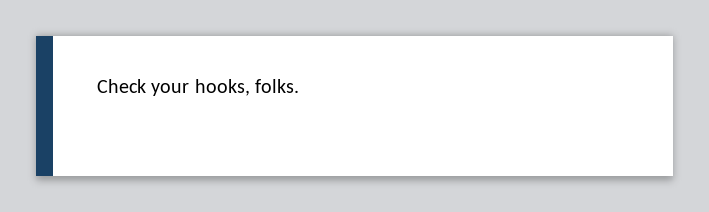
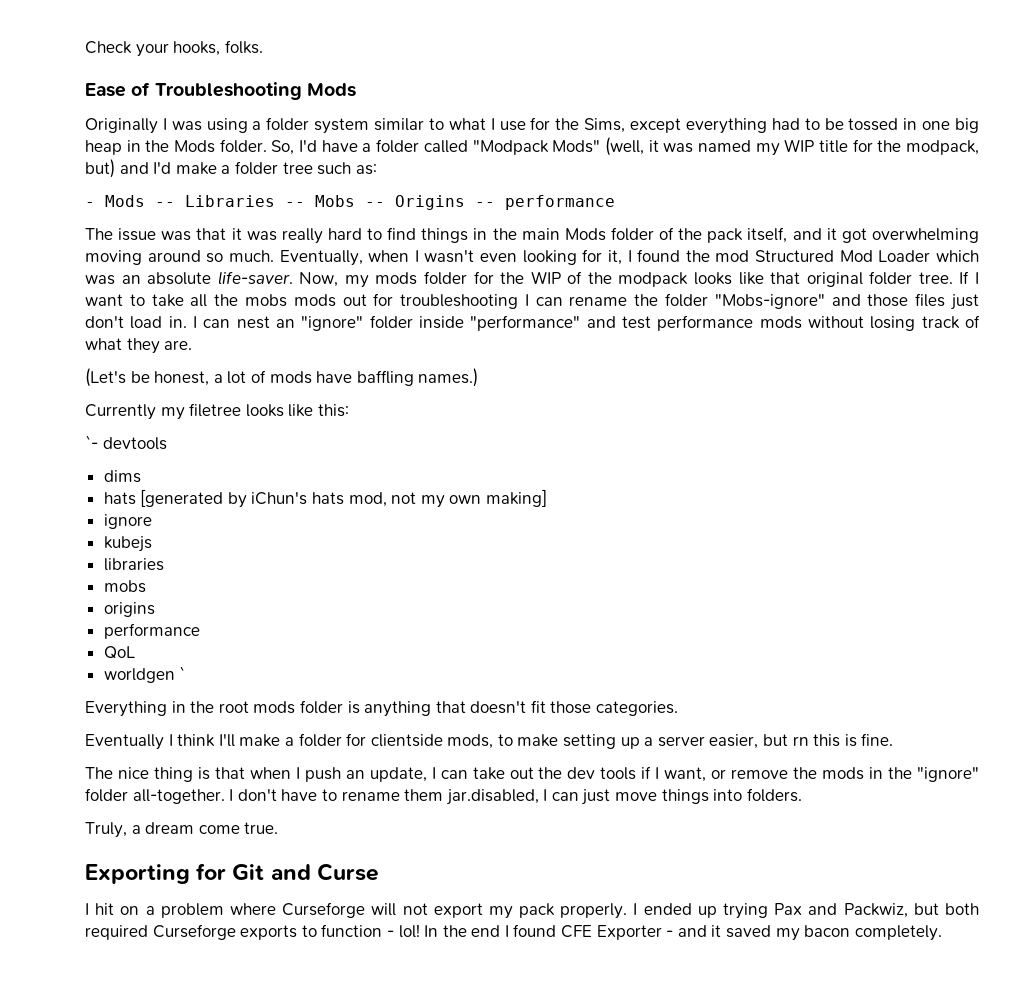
+ Ease of Troubleshooting Mods
+ Originally I was using a folder system similar to what I use for the Sims, except everything had to be tossed in one big heap in the Mods folder. So, I'd have a folder called "Modpack Mods" (well, it was named my WIP title for the modpack, but) and I'd make a folder tree such as:
+ - Mods -- Libraries -- Mobs -- Origins -- performance
+ The issue was that it was really hard to find things in the main Mods folder of the pack itself, and it got overwhelming moving around so much. Eventually, when I wasn't even looking for it, I found the mod Structured Mod Loader which was an absolute life-saver. Now, my mods folder for the WIP of the modpack looks like that original folder tree. If I want to take all the mobs mods out for troubleshooting I can rename the folder "Mobs-ignore" and those files just don't load in. I can nest an "ignore" folder inside "performance" and test performance mods without losing track of what they are.
+ (Let's be honest, a lot of mods have baffling names.)
+ Currently my filetree looks like this:
+ `- devtools
+ dims
+ hats [generated by iChun's hats mod, not my own making]
+ ignore
+ kubejs
+ libraries
+ mobs
+ origins
+ performance
+ QoL
+ worldgen `
+ Everything in the root mods folder is anything that doesn't fit those categories.
+ Eventually I think I'll make a folder for clientside mods, to make setting up a server easier, but rn this is fine.
+ The nice thing is that when I push an update, I can take out the dev tools if I want, or remove the mods in the "ignore" folder all-together. I don't have to rename them jar.disabled, I can just move things into folders.
+ Truly, a dream come true.
+ Exporting for Git and Curse
+ I hit on a problem where Curseforge will not export my pack properly. I ended up trying Pax and Packwiz, but both required Curseforge exports to function - lol! In the end I found CFE Exporter - and it saved my bacon completely.

